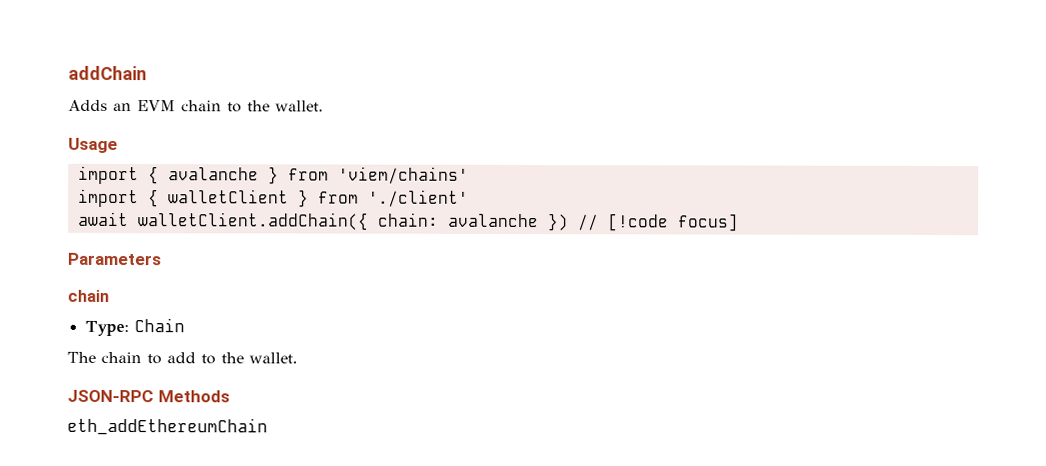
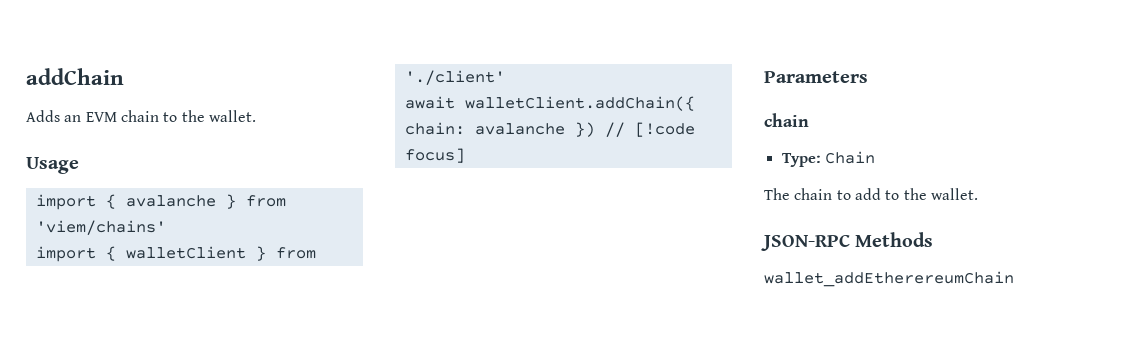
- eth_addEthereumChain
+ wallet_addEtherereumChain

